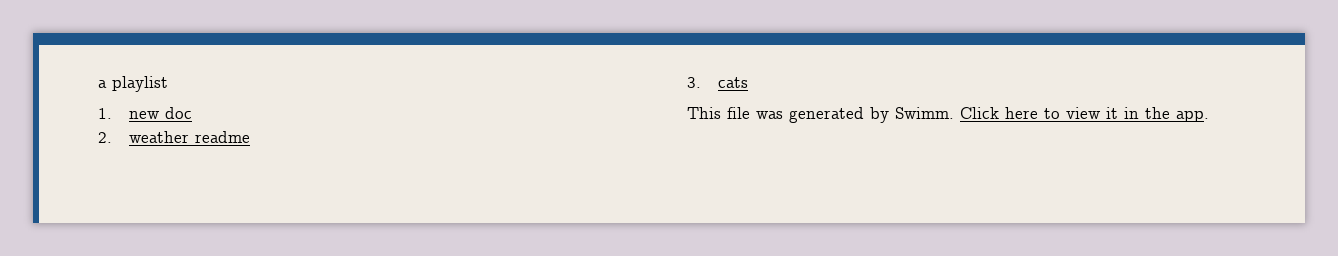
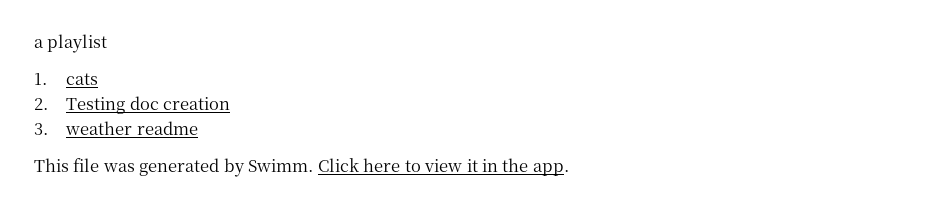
- 1. new doc
- 2. weather readme
+ 1. cats
+ 2. Testing doc creation
+ 3. weather readme
- 3. cats

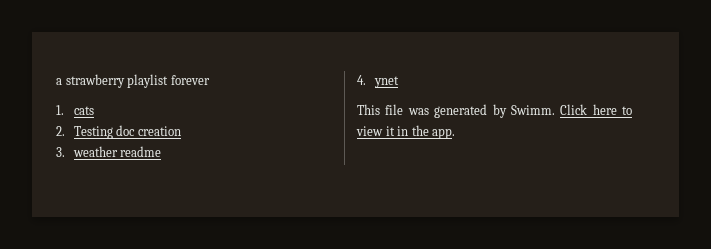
- a playlist
+ a strawberry playlist forever
+ 4. ynet

